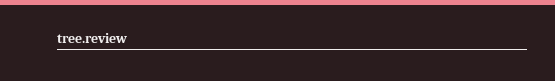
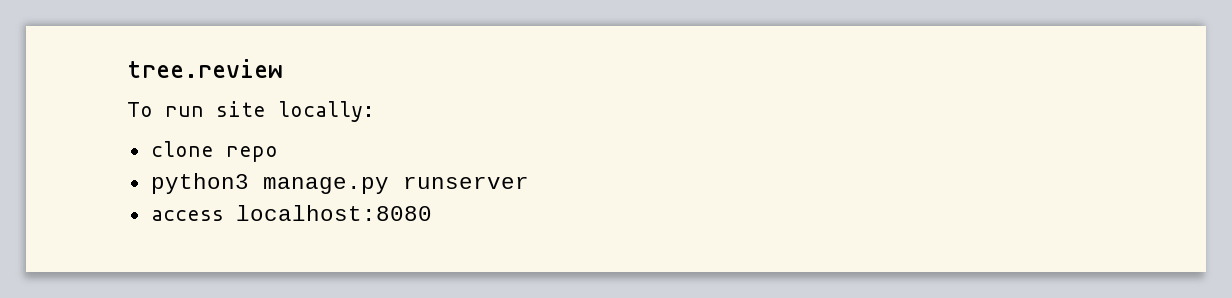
+ To run site locally:
+ clone repo
+ python3 manage.py runserver
+ access localhost:8080

